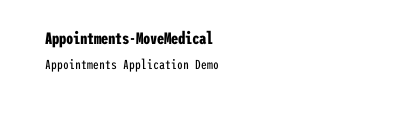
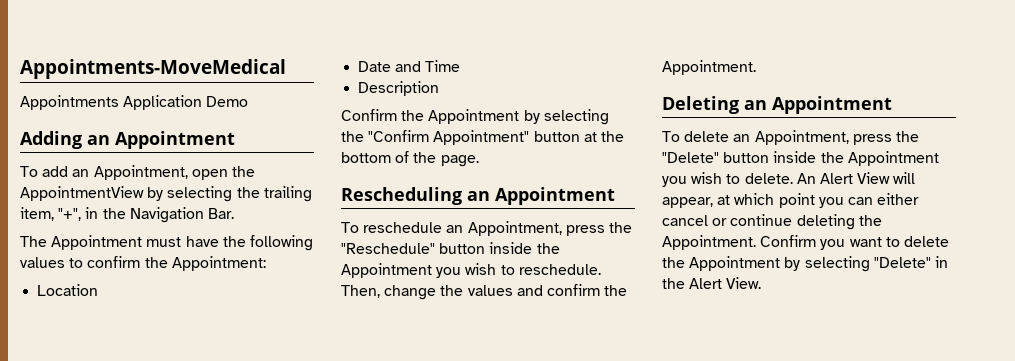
+ Adding an Appointment
+ To add an Appointment, open the AppointmentView by selecting the trailing item, "+", in the Navigation Bar.
+ The Appointment must have the following values to confirm the Appointment:
+ Location
+ Date and Time
+ Description
+ Confirm the Appointment by selecting the "Confirm Appointment" button at the bottom of the page.
+ Rescheduling an Appointment
+ To reschedule an Appointment, press the "Reschedule" button inside the Appointment you wish to reschedule. Then, change the values and confirm the Appointment.
+ Deleting an Appointment
+ To delete an Appointment, press the "Delete" button inside the Appointment you wish to delete. An Alert View will appear, at which point you can either cancel or continue deleting the Appointment. Confirm you want to delete the Appointment by selecting "Delete" in the Alert View.

